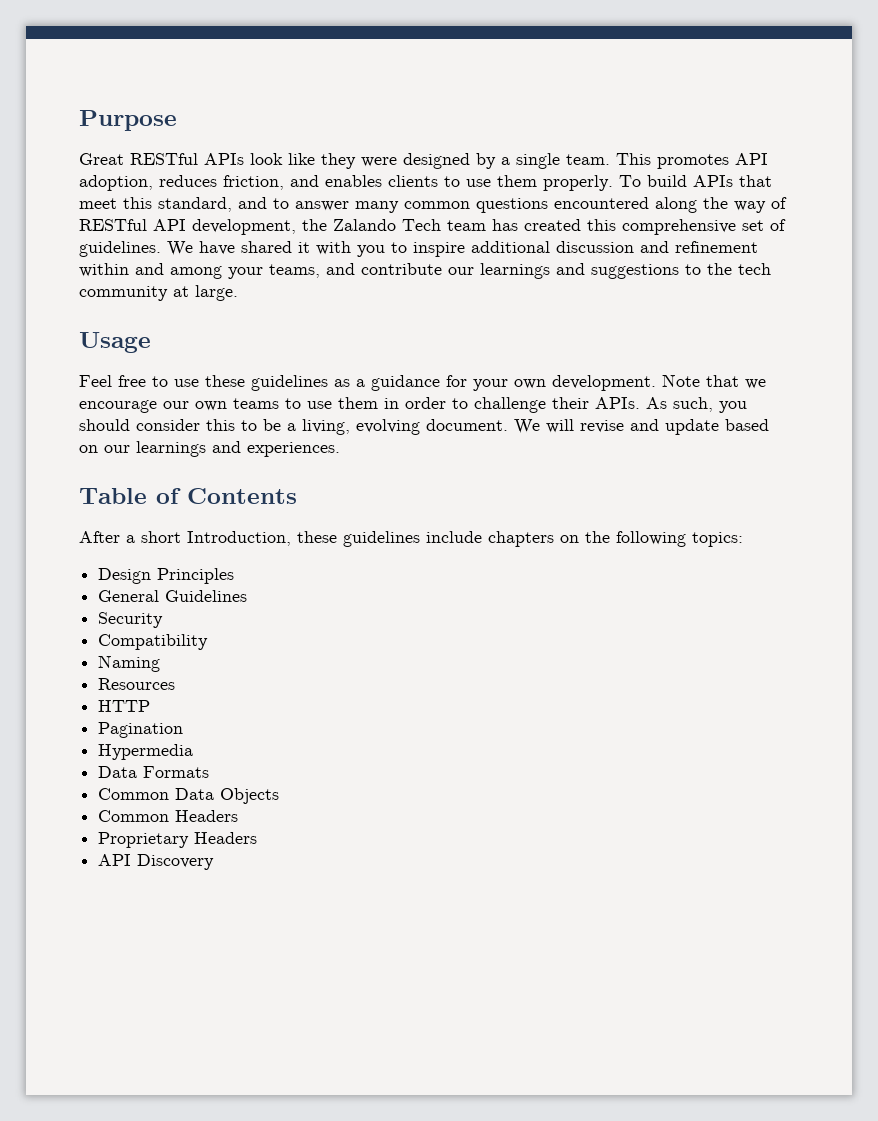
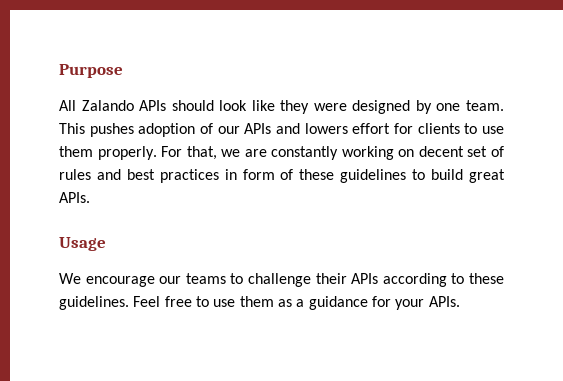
- Great RESTful APIs look like they were designed by a single team. This promotes API adoption, reduces friction, and enables clients to use them properly.
+ All Zalando APIs should look like they were designed by one team. This pushes adoption of our APIs and lowers effort for clients to use them properly.
- To build APIs that meet this standard, and to answer many common questions encountered along the way of RESTful API development, the Zalando Tech team has created this comprehensive set of guidelines. We have shared it with you to inspire additional discussion and refinement within and among your teams, and contribute our learnings and suggestions to the tech community at large.
+ For that, we are constantly working on decent set of rules and best practices in form of these guidelines to build great APIs.
  Usage
- Feel free to use these guidelines as a guidance for your own development. Note that we encourage our own teams to use them in order to challenge their APIs. As such, you should consider this to be a living, evolving document. We will revise and update based on our learnings and experiences.
- Table of Contents
- After a short Introduction, these guidelines include chapters on the following topics:
- Design Principles
- General Guidelines
- Security
- Compatibility
- Naming
- Resources
- HTTP
- Pagination
- Hypermedia
- Data Formats
- Common Data Objects
- Common Headers
- Proprietary Headers
- API Discovery
+ We encourage our teams to challenge their APIs according to these guidelines. Feel free to use them as a guidance for your APIs.

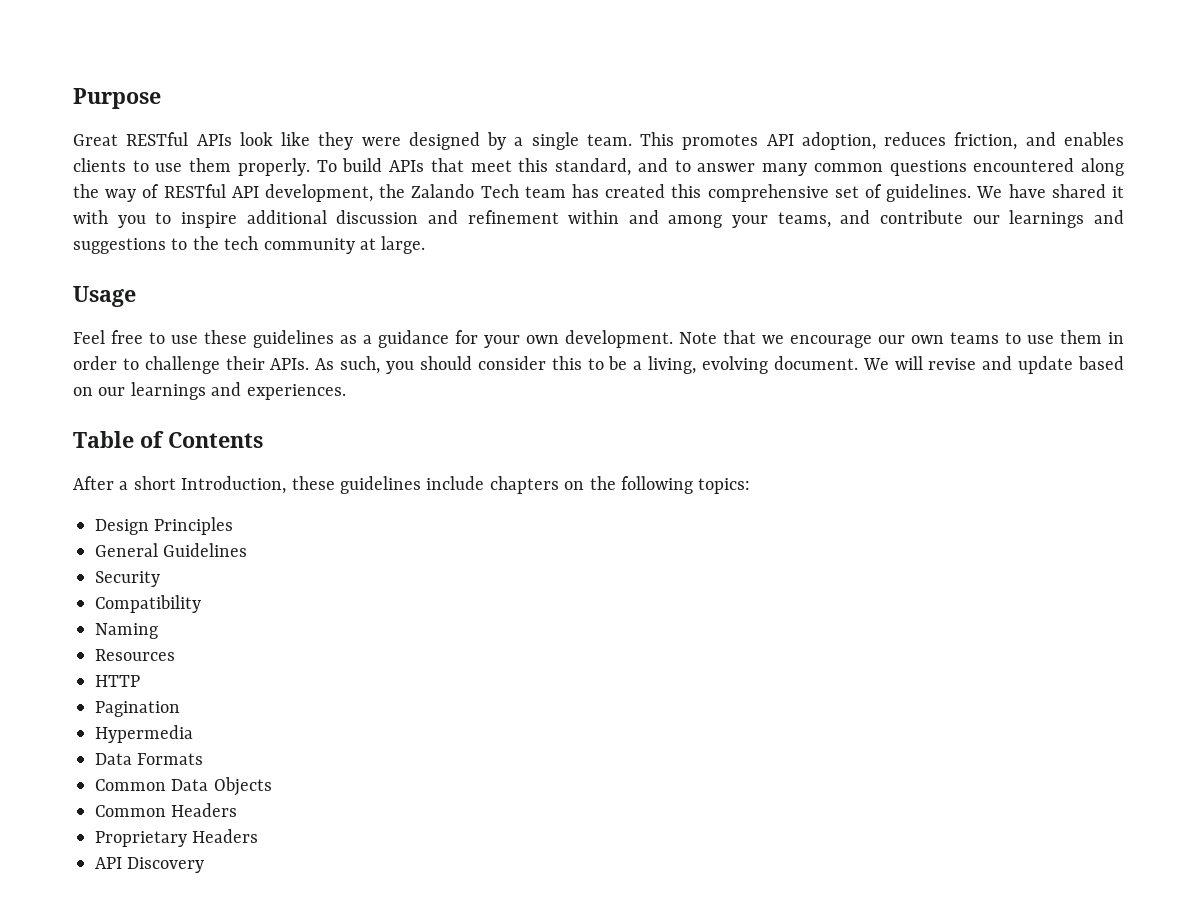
- All Zalando APIs should look like they were designed by one team. This pushes adoption of our APIs and lowers effort for clients to use them properly.
+ Great RESTful APIs look like they were designed by a single team. This promotes API adoption, reduces friction, and enables clients to use them properly.
- For that, we are constantly working on decent set of rules and best practices in form of these guidelines to build great APIs.
+ To build APIs that meet this standard, and to answer many common questions encountered along the way of RESTful API development, the Zalando Tech team has created this comprehensive set of guidelines. We have shared it with you to inspire additional discussion and refinement within and among your teams, and contribute our learnings and suggestions to the tech community at large.
  Usage
- We encourage our teams to challenge their APIs according to these guidelines. Feel free to use them as a guidance for your APIs.
+ Feel free to use these guidelines as a guidance for your own development. Note that we encourage our own teams to use them in order to challenge their APIs. As such, you should consider this to be a living, evolving document. We will revise and update based on our learnings and experiences.
+ Table of Contents
+ After a short Introduction, these guidelines include chapters on the following topics:
+ Design Principles
+ General Guidelines
+ Security
+ Compatibility
+ Naming
+ Resources
+ HTTP
+ Pagination
+ Hypermedia
+ Data Formats
+ Common Data Objects
+ Common Headers
+ Proprietary Headers
+ API Discovery

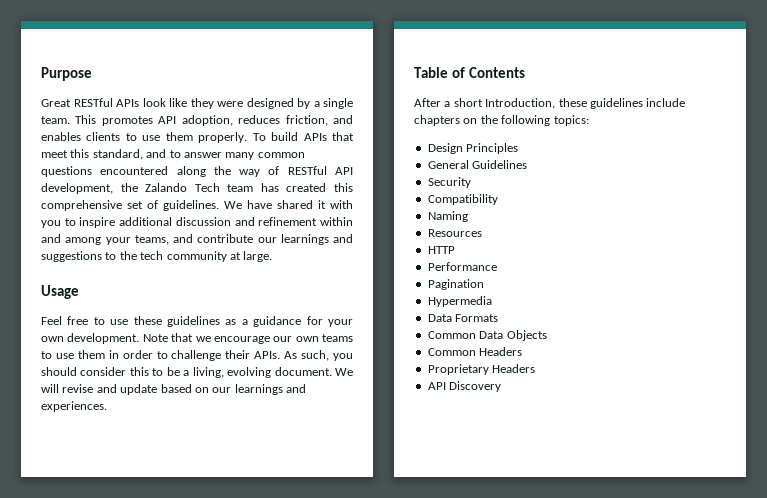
+ Performance

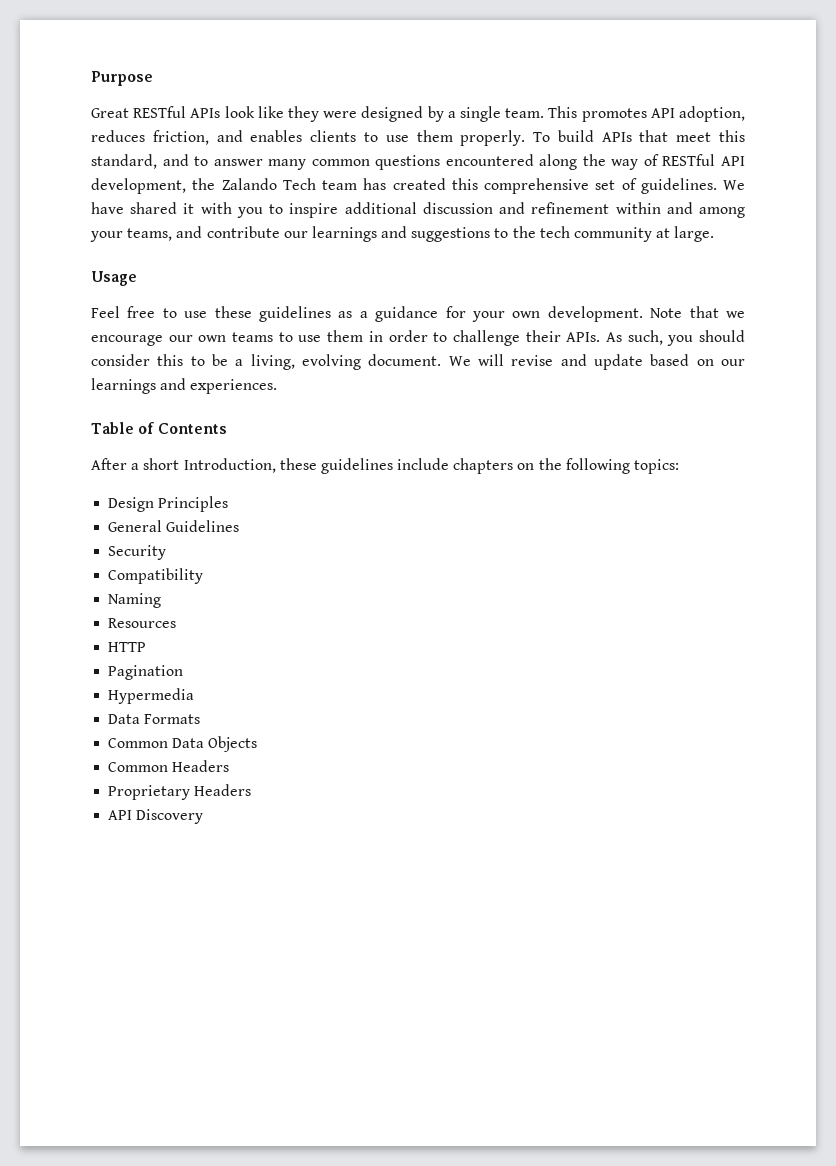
- Performance

